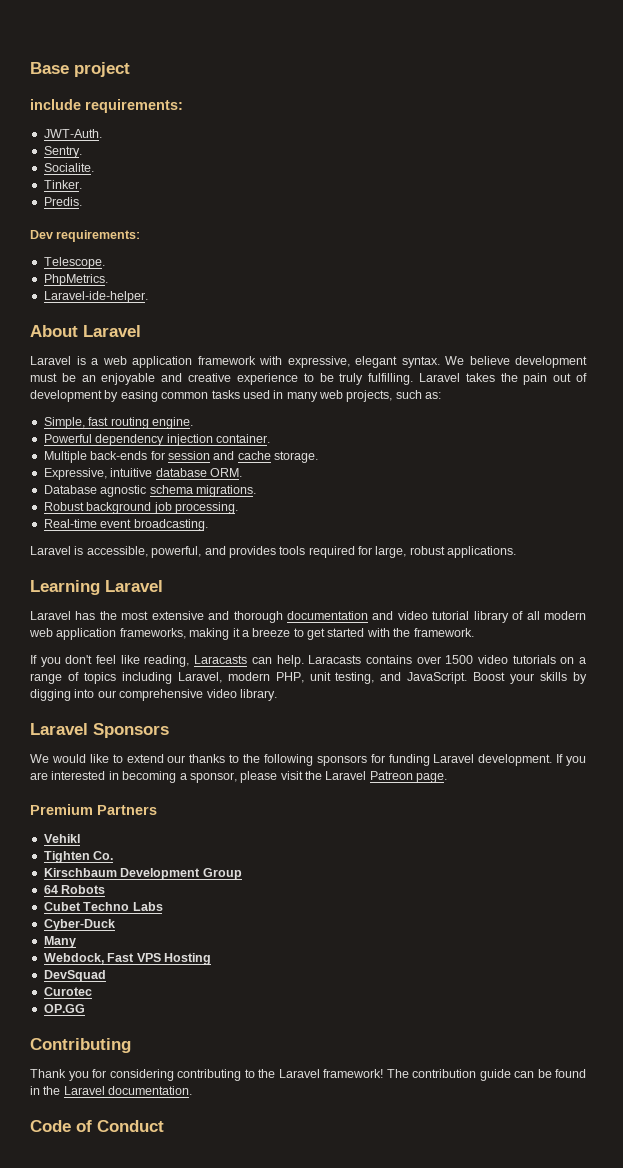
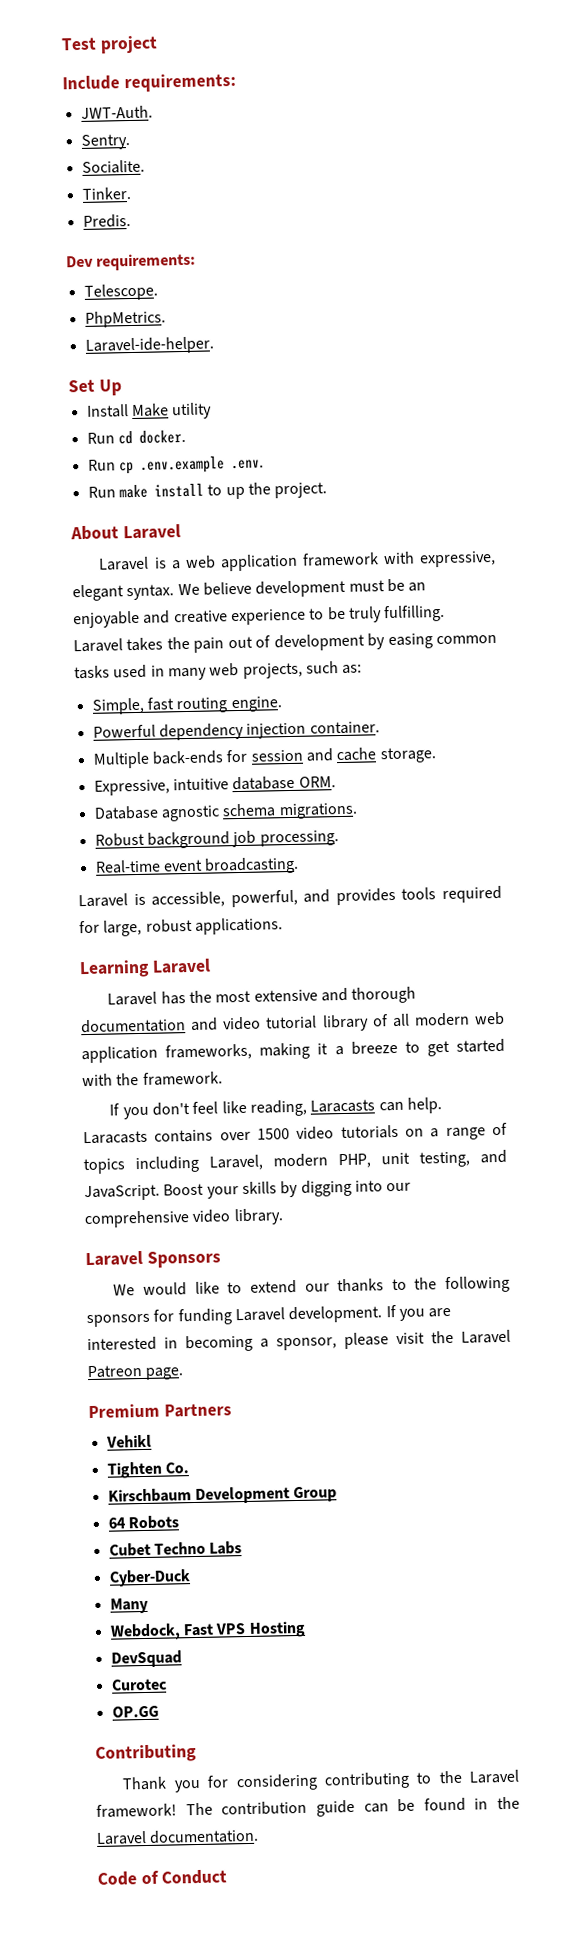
- Base project
+ Test project
- include requirements:
+ Include requirements:
+ Set Up
+ Install Make utility
+ Run cd docker.
+ Run cp .env.example .env.
+ Run make install to up the project.

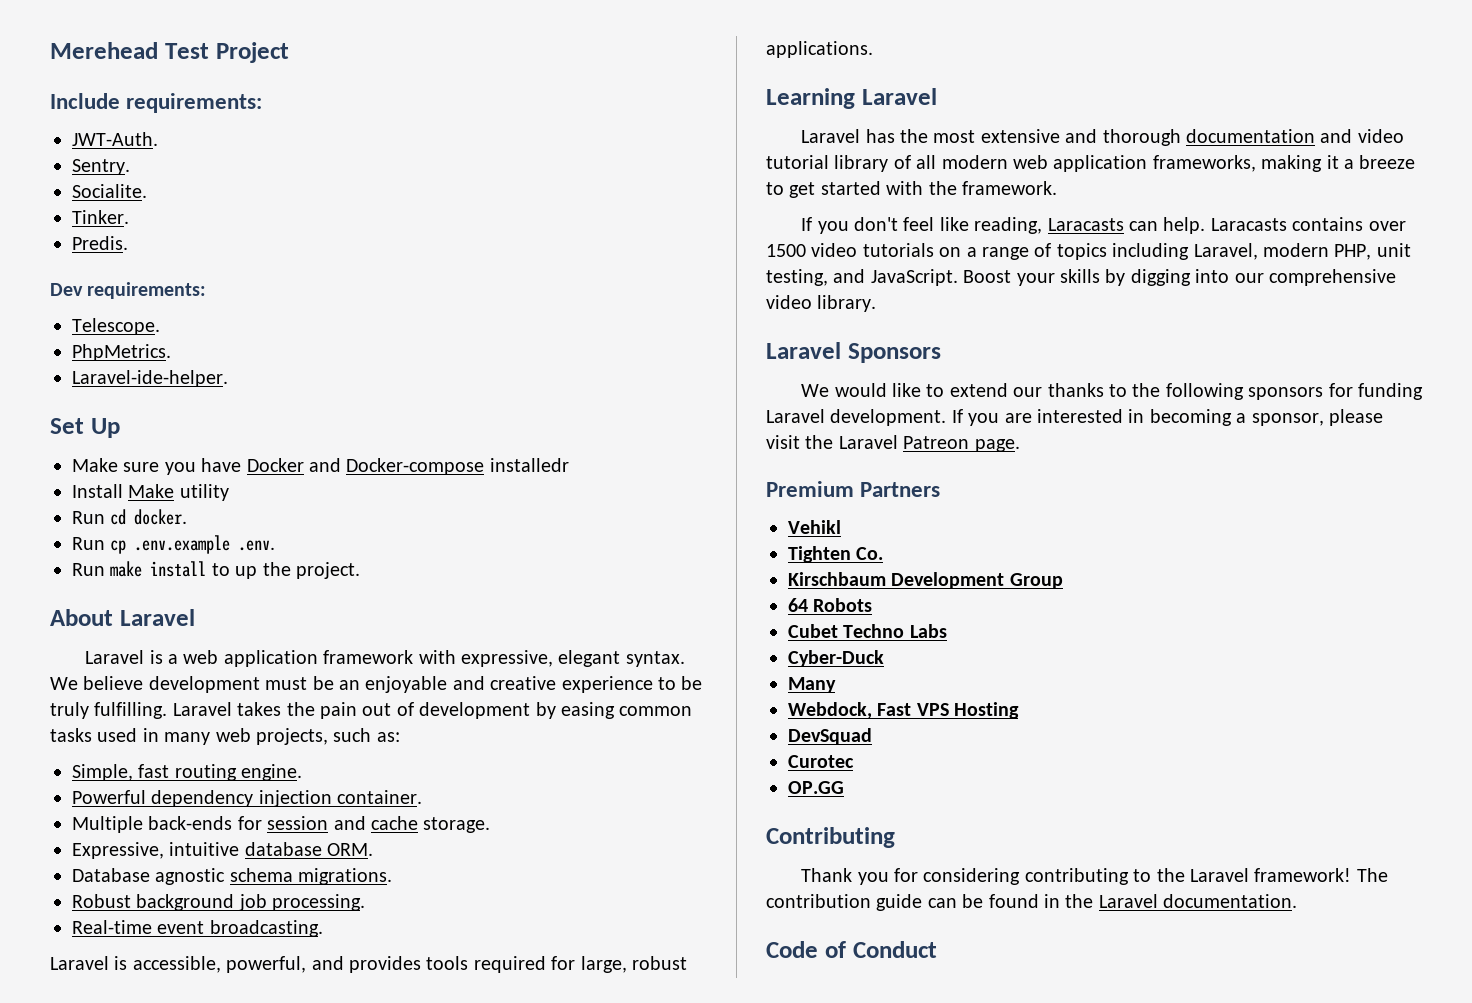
- Test project
+ Merehead Test Project
+ Make sure you have Docker and Docker-compose installedr

